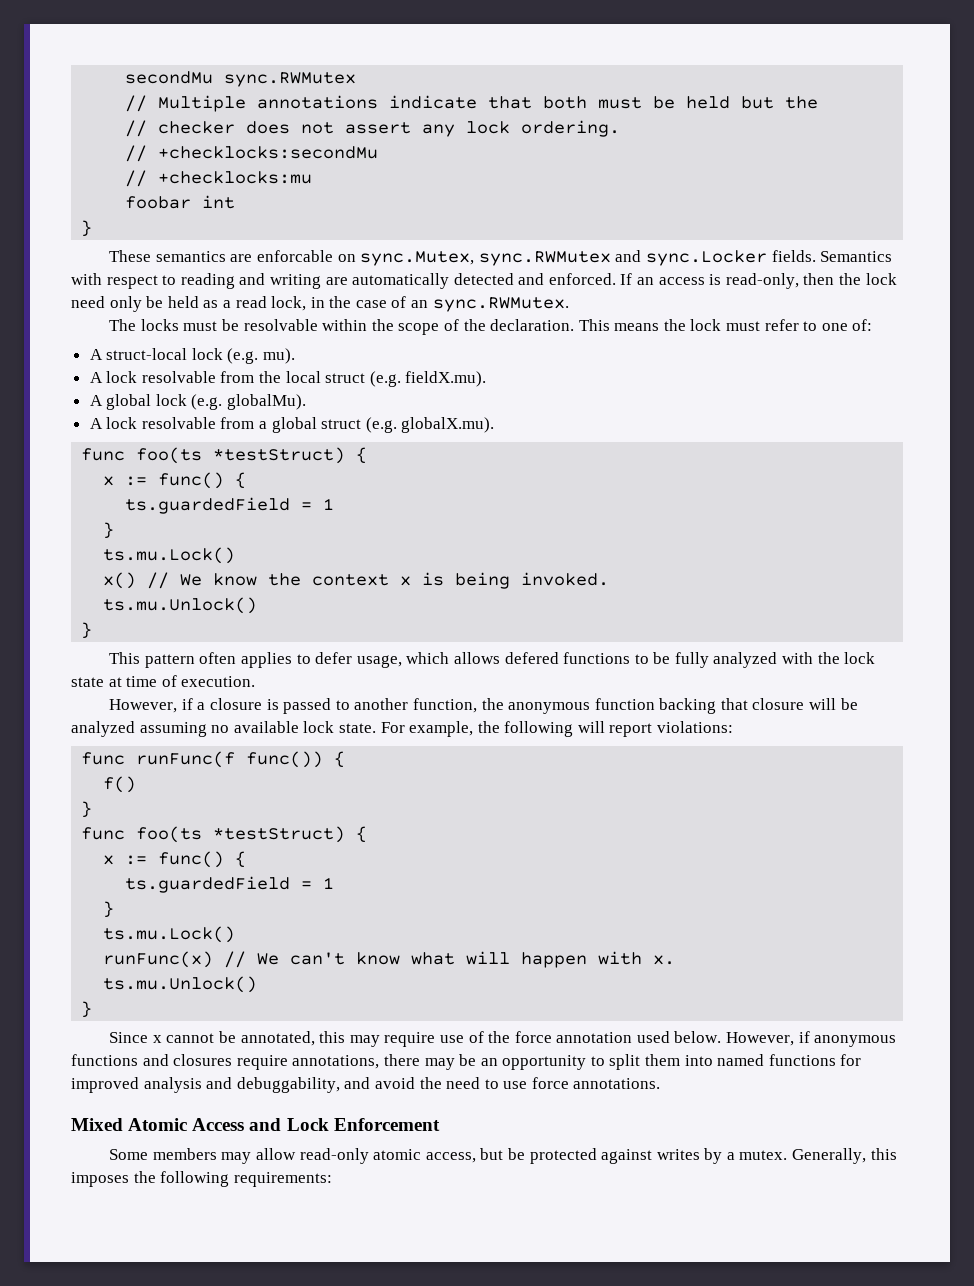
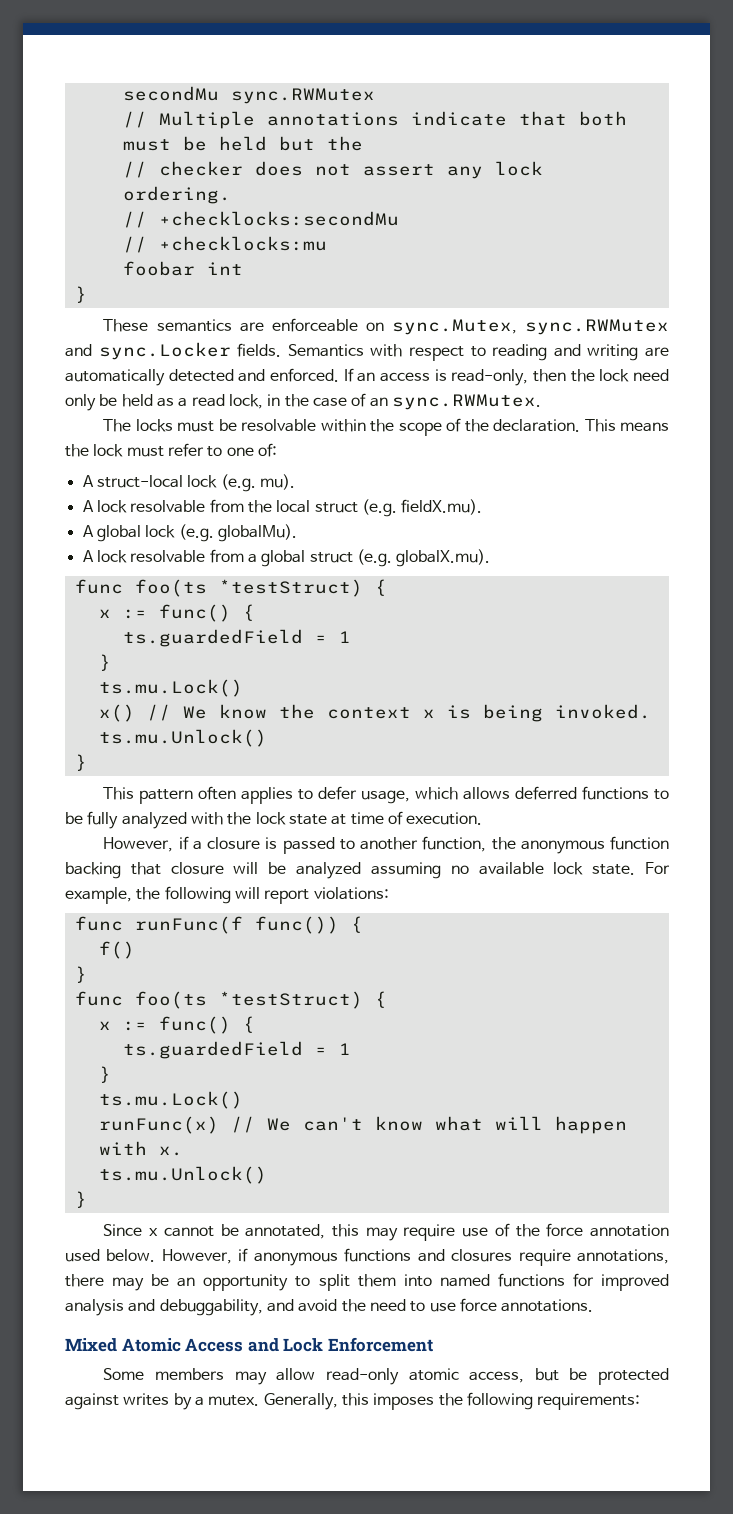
- These semantics are enforcable on sync.Mutex, sync.RWMutex and sync.Locker fields.
+ These semantics are enforceable on sync.Mutex, sync.RWMutex and sync.Locker fields.
- This pattern often applies to defer usage, which allows defered functions to be fully analyzed with the lock state at time of execution.
+ This pattern often applies to defer usage, which allows deferred functions to be fully analyzed with the lock state at time of execution.

